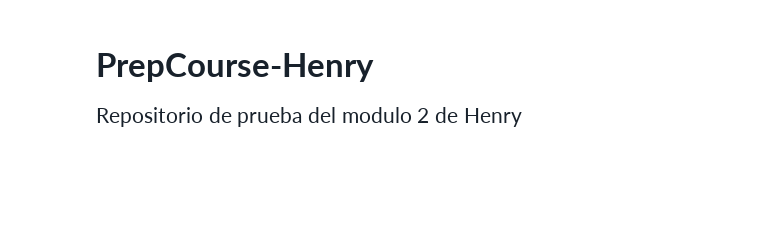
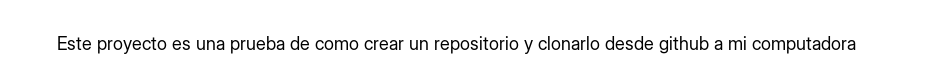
- PrepCourse-Henry
- Repositorio de prueba del modulo 2 de Henry
+ Este proyecto es una prueba de como crear un repositorio y clonarlo desde github a mi computadora

